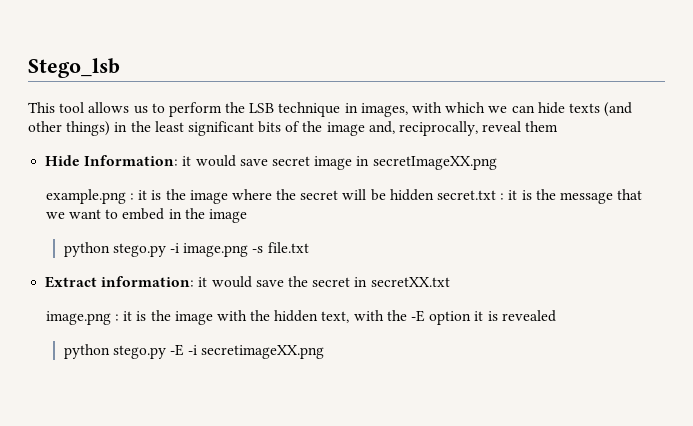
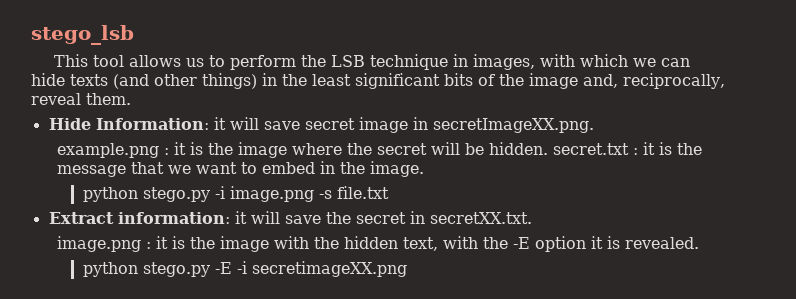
- Stego_lsb
+ stego_lsb
- This tool allows us to perform the LSB technique in images, with which we can hide texts (and other things) in the least significant bits of the image and, reciprocally, reveal them
+ This tool allows us to perform the LSB technique in images, with which we can hide texts (and other things) in the least significant bits of the image and, reciprocally, reveal them.
- Hide Information: it would save secret image in secretImageXX.png
+ Hide Information: it will save secret image in secretImageXX.png.
- example.png : it is the image where the secret will be hidden secret.txt : it is the message that we want to embed in the image
+ example.png : it is the image where the secret will be hidden. secret.txt : it is the message that we want to embed in the image.
- Extract information: it would save the secret in secretXX.txt
+ Extract information: it will save the secret in secretXX.txt.
- image.png : it is the image with the hidden text, with the -E option it is revealed
+ image.png : it is the image with the hidden text, with the -E option it is revealed.

